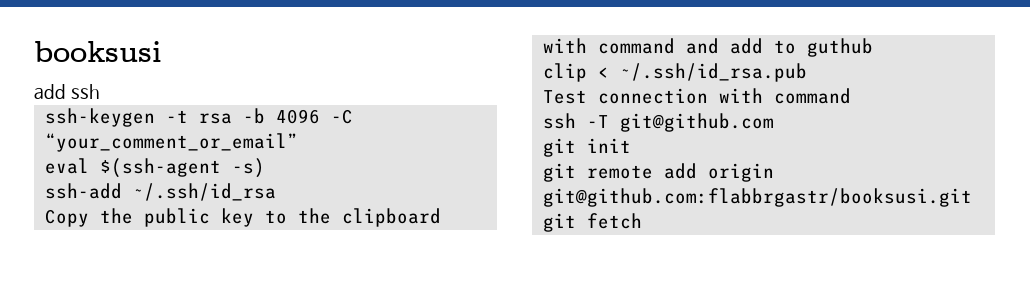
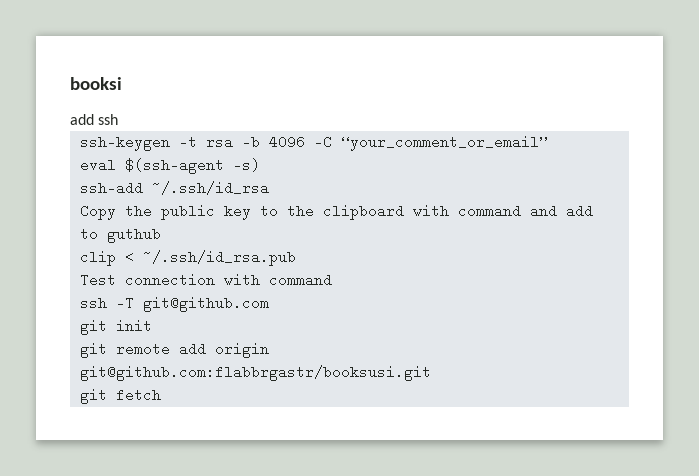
- booksusi
+ booksi

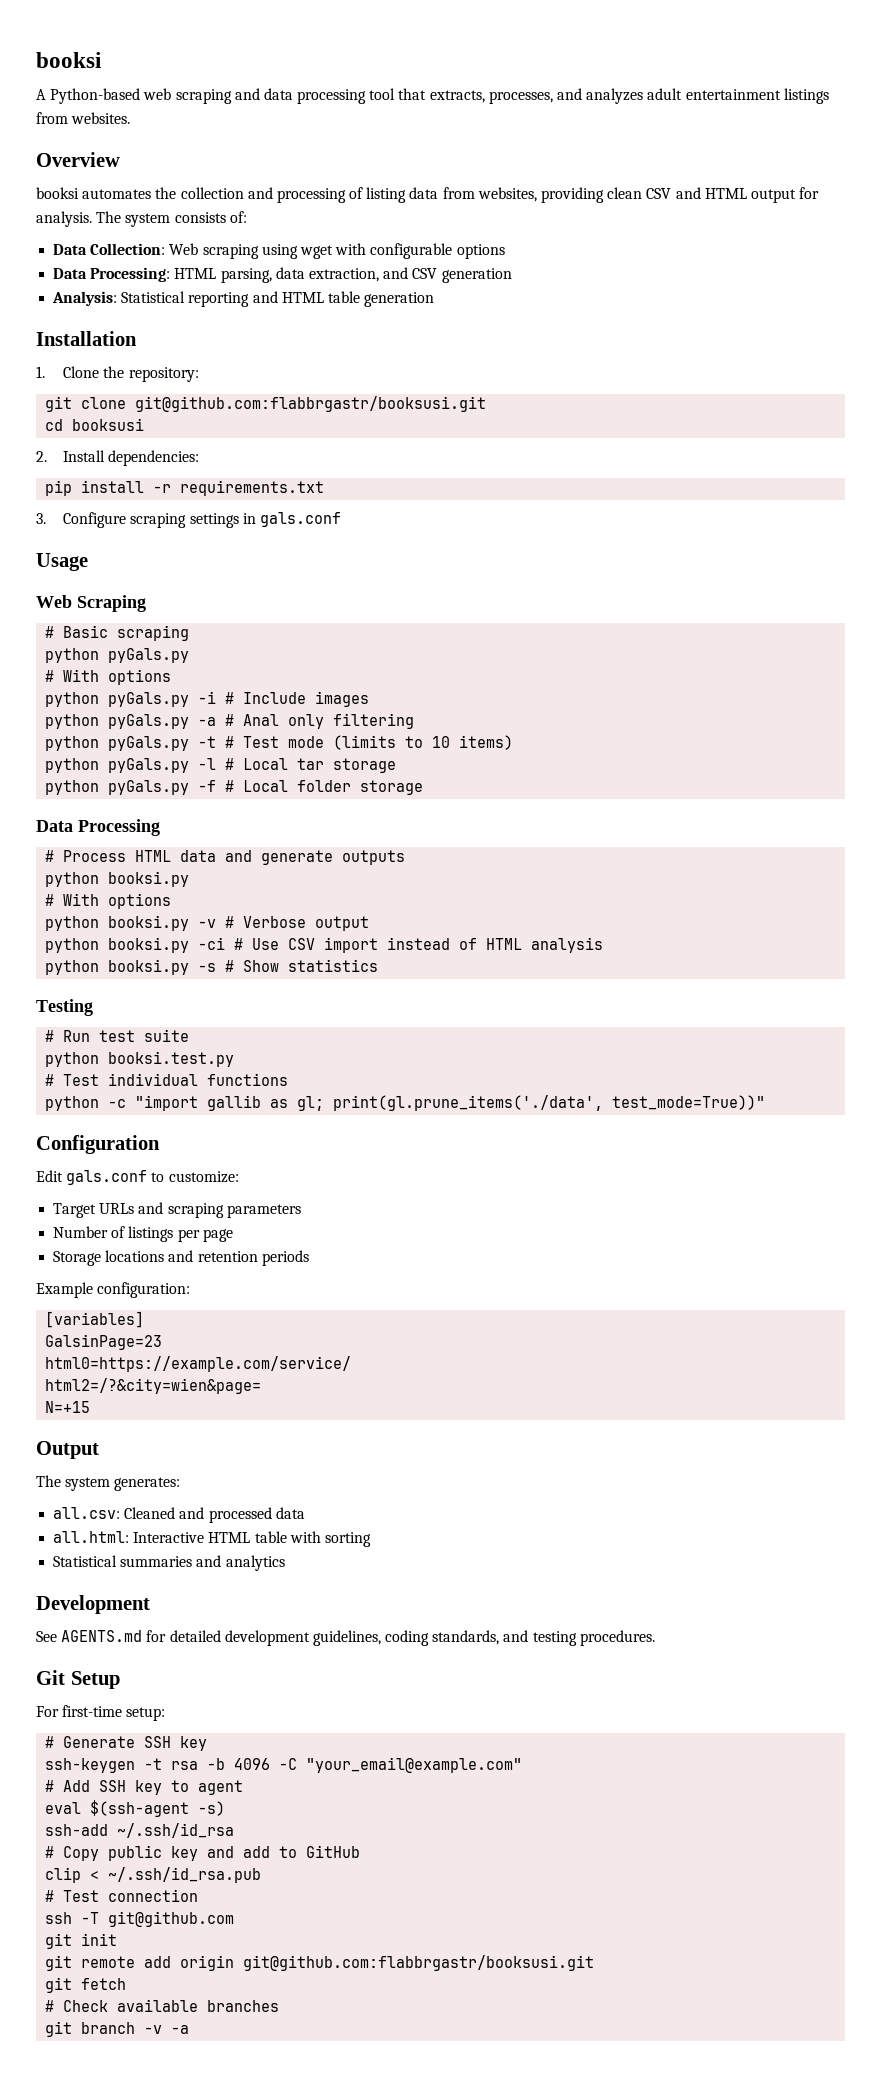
- add ssh
+ A Python-based web scraping and data processing tool that extracts, processes, and analyzes adult entertainment listings from websites.
+ Overview
+ booksi automates the collection and processing of listing data from websites, providing clean CSV and HTML output for analysis. The system consists of:
+ Data Collection: Web scraping using wget with configurable options
+ Data Processing: HTML parsing, data extraction, and CSV generation
+ Analysis: Statistical reporting and HTML table generation
+ Installation
+ 1. Clone the repository:
+ git clone git@github.com:flabbrgastr/booksusi.git
+ cd booksusi
+ 2. Install dependencies:
+ pip install -r requirements.txt
+ 3. Configure scraping settings in gals.conf
+ Usage
+ Web Scraping
+ # Basic scraping
+ python pyGals.py
+ # With options
+ python pyGals.py -i # Include images
+ python pyGals.py -a # Anal only filtering
+ python pyGals.py -t # Test mode (limits to 10 items)
+ python pyGals.py -l # Local tar storage
+ python pyGals.py -f # Local folder storage
+ Data Processing
+ # Process HTML data and generate outputs
+ python booksi.py
+ # With options
+ python booksi.py -v # Verbose output
+ python booksi.py -ci # Use CSV import instead of HTML analysis
+ python booksi.py -s # Show statistics
+ Testing
+ # Run test suite
+ python booksi.test.py
+ # Test individual functions
+ python -c "import gallib as gl; print(gl.prune_items('./data', test_mode=True))"
+ Configuration
+ Edit gals.conf to customize:
+ Target URLs and scraping parameters
+ Number of listings per page
+ Storage locations and retention periods
+ Example configuration:
+ [variables]
+ GalsinPage=23
+ html0=https://example.com/service/
+ html2=/?&city=wien&page=
+ N=+15
+ Output
+ The system generates:
+ all.csv: Cleaned and processed data
+ all.html: Interactive HTML table with sorting
+ Statistical summaries and analytics
+ Development
+ See AGENTS.md for detailed development guidelines, coding standards, and testing procedures.
+ Git Setup
+ For first-time setup:
+ # Generate SSH key
- ssh-keygen -t rsa -b 4096 -C “your_comment_or_email”
+ ssh-keygen -t rsa -b 4096 -C "your_email@example.com"
+ # Add SSH key to agent
- Copy the public key to the clipboard with command and add to guthub
+ # Copy public key and add to GitHub
- Test connection with command
+ # Test connection
+ # Check available branches
+ git branch -v -a

